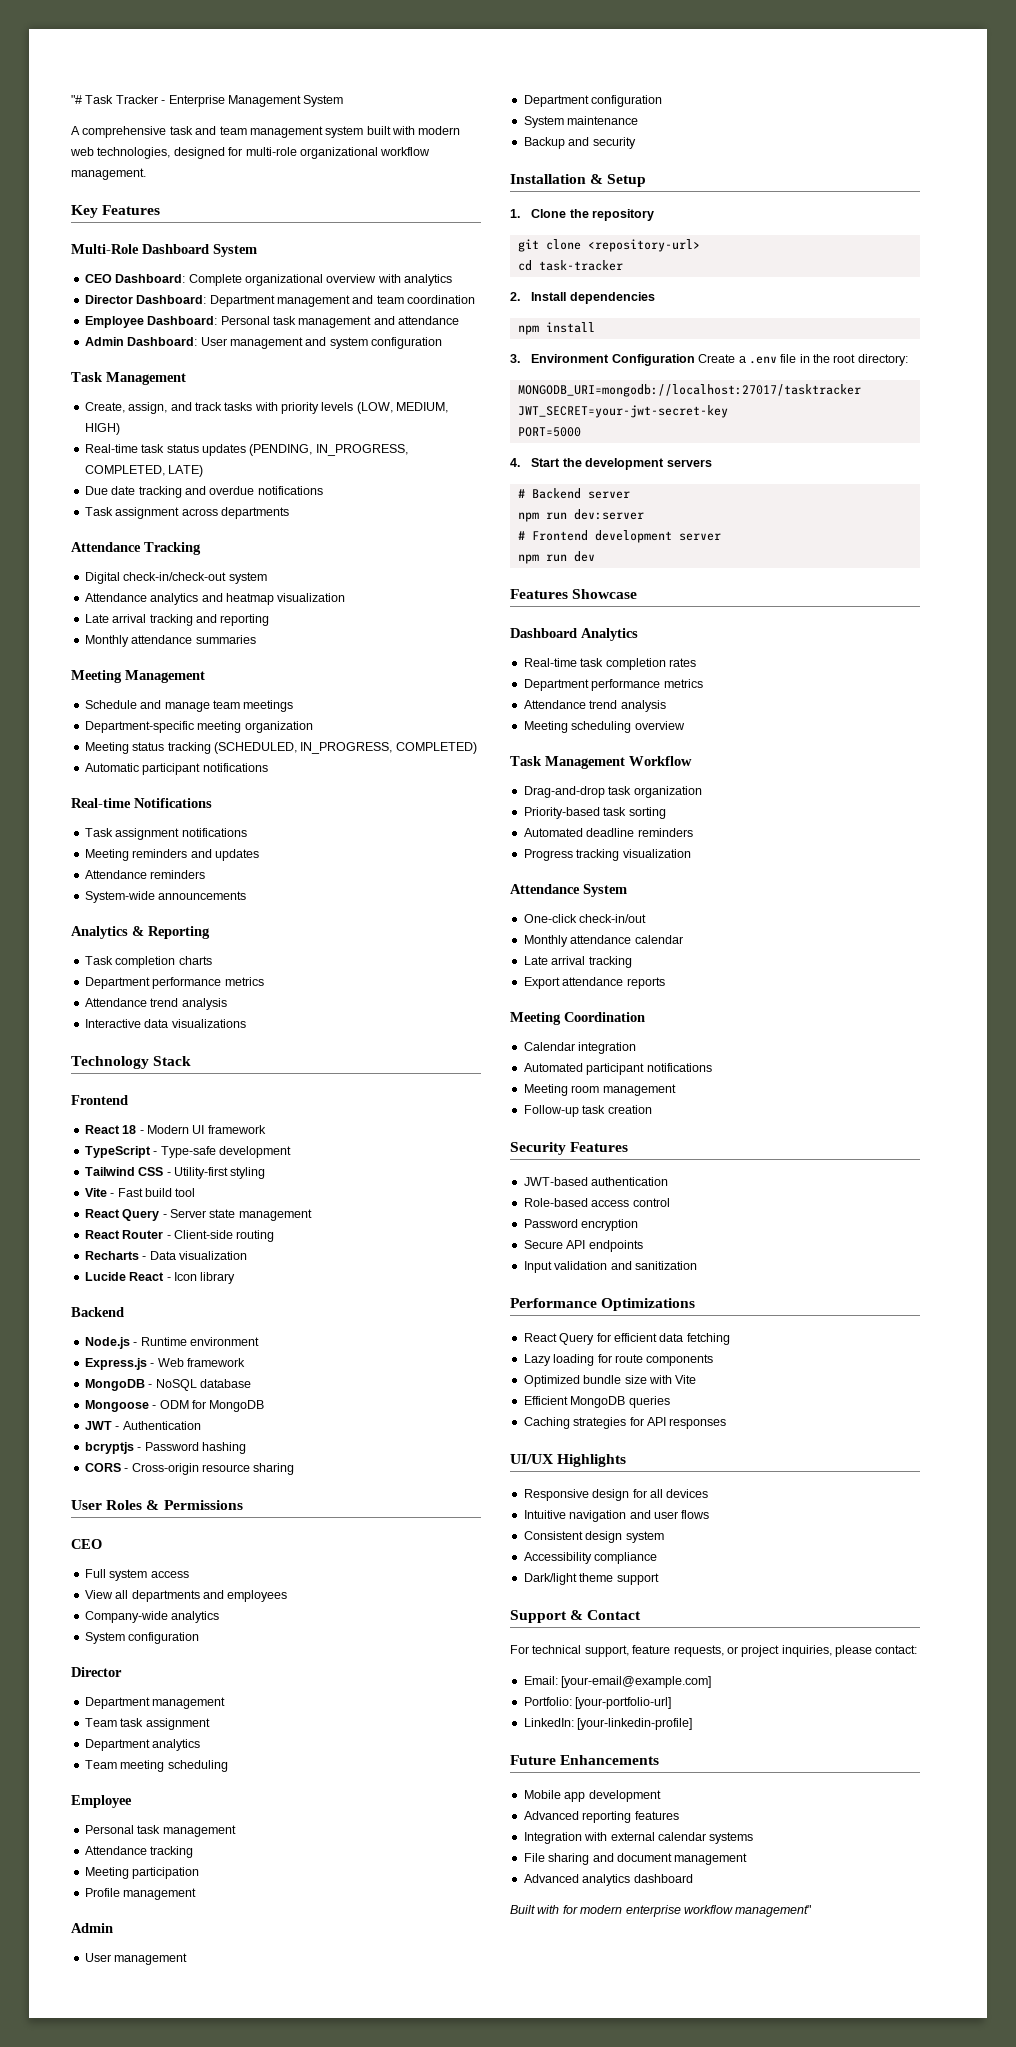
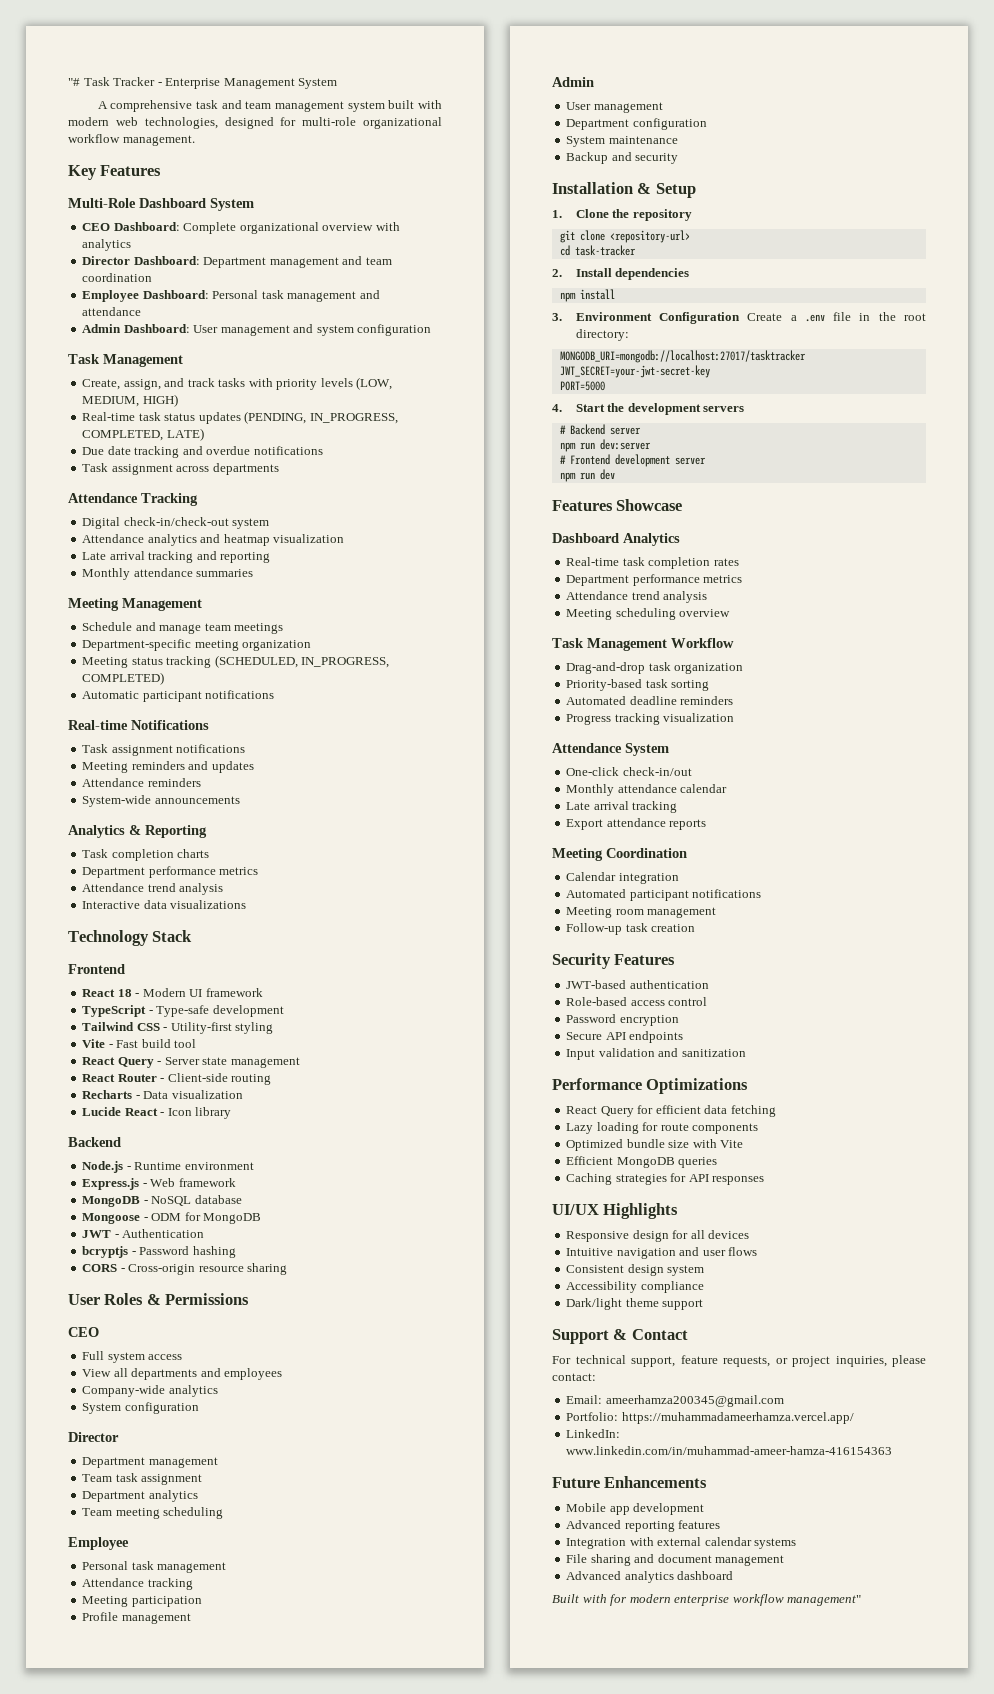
- Email: [your-email@example.com]
+ Email: ameerhamza200345@gmail.com
- Portfolio: [your-portfolio-url]
+ Portfolio: https://muhammadameerhamza.vercel.app/
- LinkedIn: [your-linkedin-profile]
+ LinkedIn: www.linkedin.com/in/muhammad-ameer-hamza-416154363

